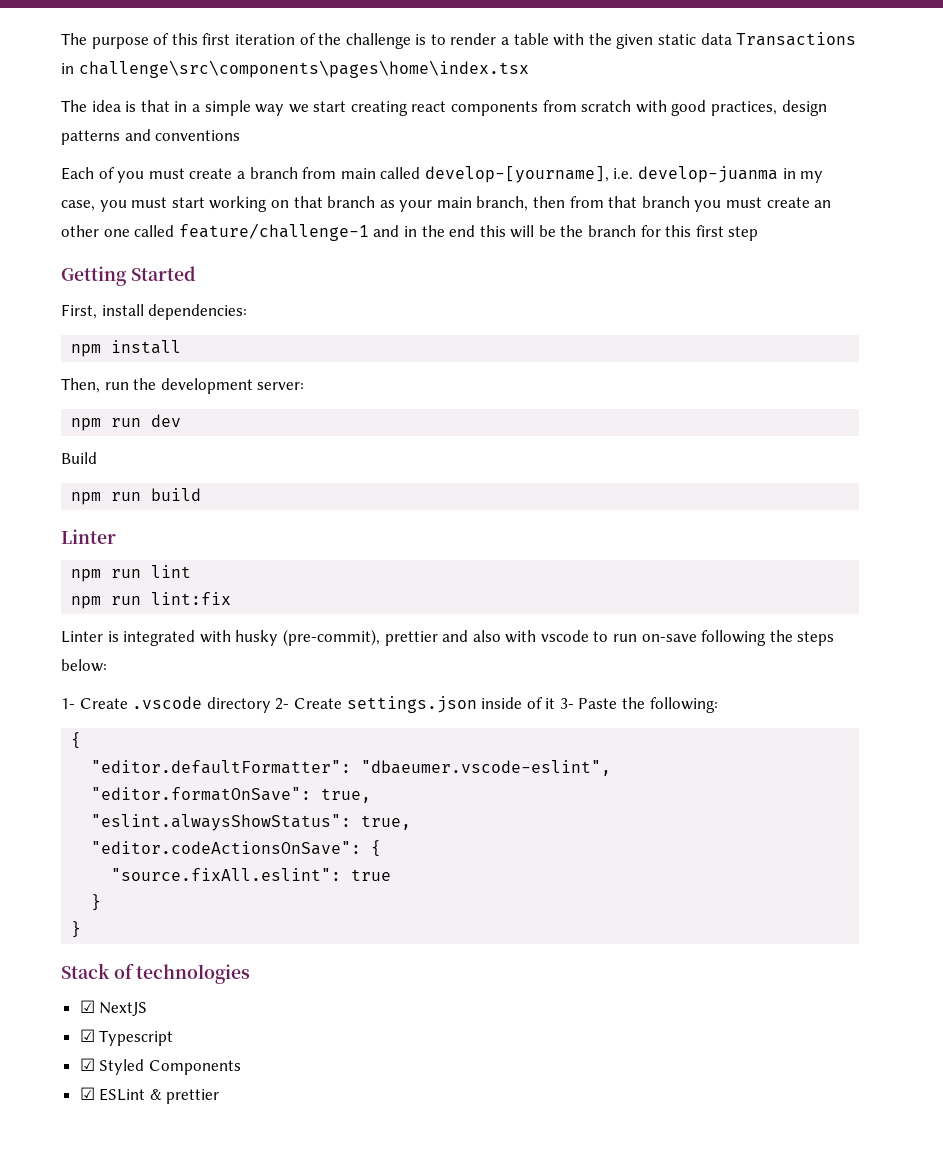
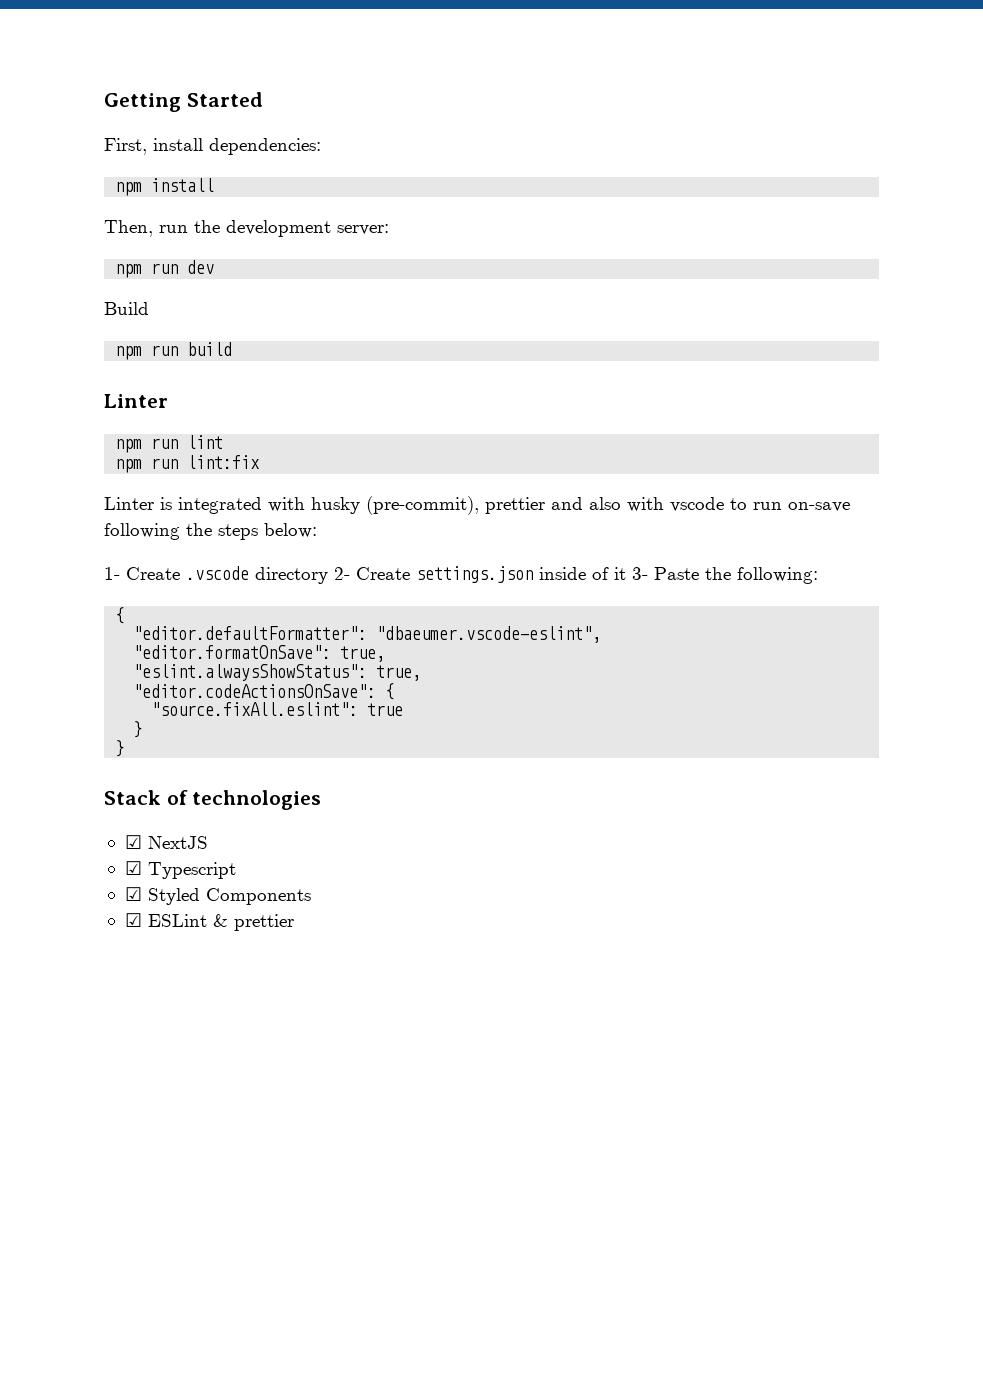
- The purpose of this first iteration of the challenge is to render a table with the given static data Transactions in challenge\src\components\pages\home\index.tsx
- The idea is that in a simple way we start creating react components from scratch with good practices, design patterns and conventions
- Each of you must create a branch from main called develop-[yourname], i.e. develop-juanma in my case, you must start working on that branch as your main branch, then from that branch you must create an other one called feature/challenge-1 and in the end this will be the branch for this first step

